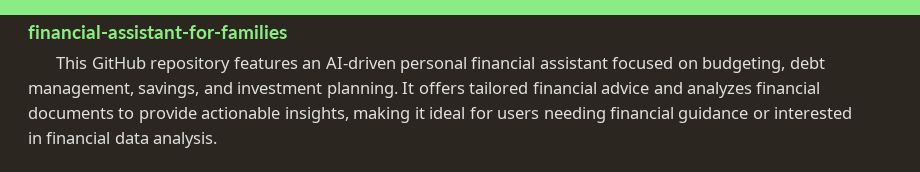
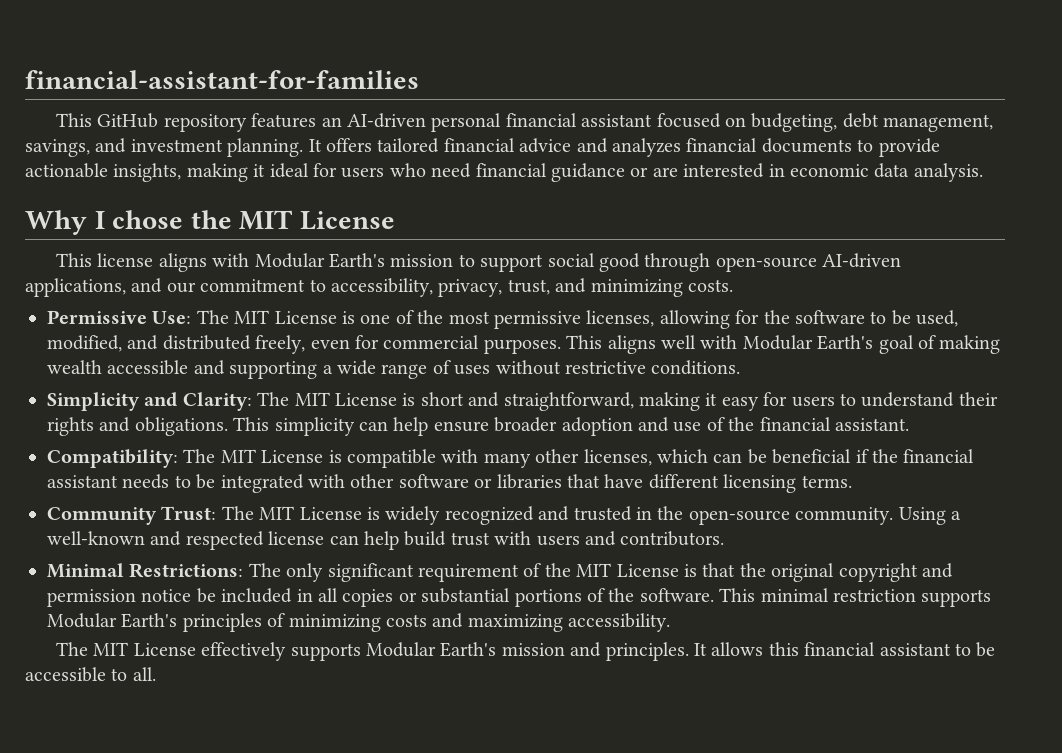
- It offers tailored financial advice and analyzes financial documents to provide actionable insights, making it ideal for users needing financial guidance or interested in financial data analysis.
+ It offers tailored financial advice and analyzes financial documents to provide actionable insights, making it ideal for users who need financial guidance or are interested in economic data analysis.
+ Why I chose the MIT License
+ This license aligns with Modular Earth's mission to support social good through open-source AI-driven applications, and our commitment to accessibility, privacy, trust, and minimizing costs.
+ Permissive Use: The MIT License is one of the most permissive licenses, allowing for the software to be used, modified, and distributed freely, even for commercial purposes. This aligns well with Modular Earth's goal of making wealth accessible and supporting a wide range of uses without restrictive conditions.
+ Simplicity and Clarity: The MIT License is short and straightforward, making it easy for users to understand their rights and obligations. This simplicity can help ensure broader adoption and use of the financial assistant.
+ Compatibility: The MIT License is compatible with many other licenses, which can be beneficial if the financial assistant needs to be integrated with other software or libraries that have different licensing terms.
+ Community Trust: The MIT License is widely recognized and trusted in the open-source community. Using a well-known and respected license can help build trust with users and contributors.
+ Minimal Restrictions: The only significant requirement of the MIT License is that the original copyright and permission notice be included in all copies or substantial portions of the software. This minimal restriction supports Modular Earth's principles of minimizing costs and maximizing accessibility.
+ The MIT License effectively supports Modular Earth's mission and principles. It allows this financial assistant to be accessible to all.

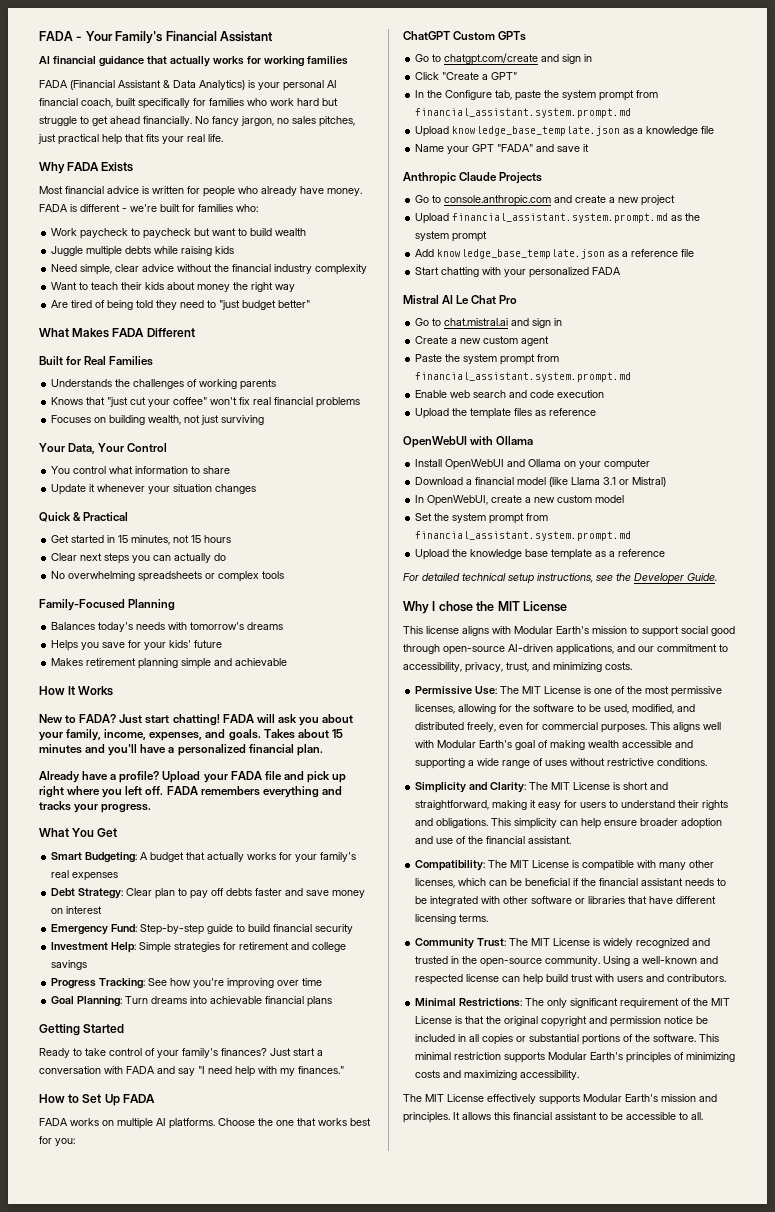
- financial-assistant-for-families
- This GitHub repository features an AI-driven personal financial assistant focused on budgeting, debt management, savings, and investment planning. It offers tailored financial advice and analyzes financial documents to provide actionable insights, making it ideal for users who need financial guidance or are interested in economic data analysis.
+ FADA - Your Family's Financial Assistant
+ AI financial guidance that actually works for working families
+ FADA (Financial Assistant & Data Analytics) is your personal AI financial coach, built specifically for families who work hard but struggle to get ahead financially. No fancy jargon, no sales pitches, just practical help that fits your real life.
+ Why FADA Exists
+ Most financial advice is written for people who already have money. FADA is different - we're built for families who:
+ Work paycheck to paycheck but want to build wealth
+ Juggle multiple debts while raising kids
+ Need simple, clear advice without the financial industry complexity
+ Want to teach their kids about money the right way
+ Are tired of being told they need to "just budget better"
+ What Makes FADA Different
+ Built for Real Families
+ Understands the challenges of working parents
+ Knows that "just cut your coffee" won't fix real financial problems
+ Focuses on building wealth, not just surviving
+ Your Data, Your Control
+ You control what information to share
+ Update it whenever your situation changes
+ Quick & Practical
+ Get started in 15 minutes, not 15 hours
+ Clear next steps you can actually do
+ No overwhelming spreadsheets or complex tools
+ Family-Focused Planning
+ Balances today's needs with tomorrow's dreams
+ Helps you save for your kids' future
+ Makes retirement planning simple and achievable
+ How It Works
+ New to FADA? Just start chatting! FADA will ask you about your family, income, expenses, and goals. Takes about 15 minutes and you'll have a personalized financial plan.
+ Already have a profile? Upload your FADA file and pick up right where you left off. FADA remembers everything and tracks your progress.
+ What You Get
+ Smart Budgeting: A budget that actually works for your family's real expenses
+ Debt Strategy: Clear plan to pay off debts faster and save money on interest
+ Emergency Fund: Step-by-step guide to build financial security
+ Investment Help: Simple strategies for retirement and college savings
+ Progress Tracking: See how you're improving over time
+ Goal Planning: Turn dreams into achievable financial plans
+ Getting Started
+ Ready to take control of your family's finances? Just start a conversation with FADA and say "I need help with my finances."
+ How to Set Up FADA
+ FADA works on multiple AI platforms. Choose the one that works best for you:
+ ChatGPT Custom GPTs
+ Go to chatgpt.com/create and sign in
+ Click "Create a GPT"
+ In the Configure tab, paste the system prompt from financial_assistant.system.prompt.md
+ Upload knowledge_base_template.json as a knowledge file
+ Name your GPT "FADA" and save it
+ Anthropic Claude Projects
+ Go to console.anthropic.com and create a new project
+ Upload financial_assistant.system.prompt.md as the system prompt
+ Add knowledge_base_template.json as a reference file
+ Start chatting with your personalized FADA
+ Mistral AI Le Chat Pro
+ Go to chat.mistral.ai and sign in
+ Create a new custom agent
+ Paste the system prompt from financial_assistant.system.prompt.md
+ Enable web search and code execution
+ Upload the template files as reference
+ OpenWebUI with Ollama
+ Install OpenWebUI and Ollama on your computer
+ Download a financial model (like Llama 3.1 or Mistral)
+ In OpenWebUI, create a new custom model
+ Set the system prompt from financial_assistant.system.prompt.md
+ Upload the knowledge base template as a reference
+ For detailed technical setup instructions, see the Developer Guide.

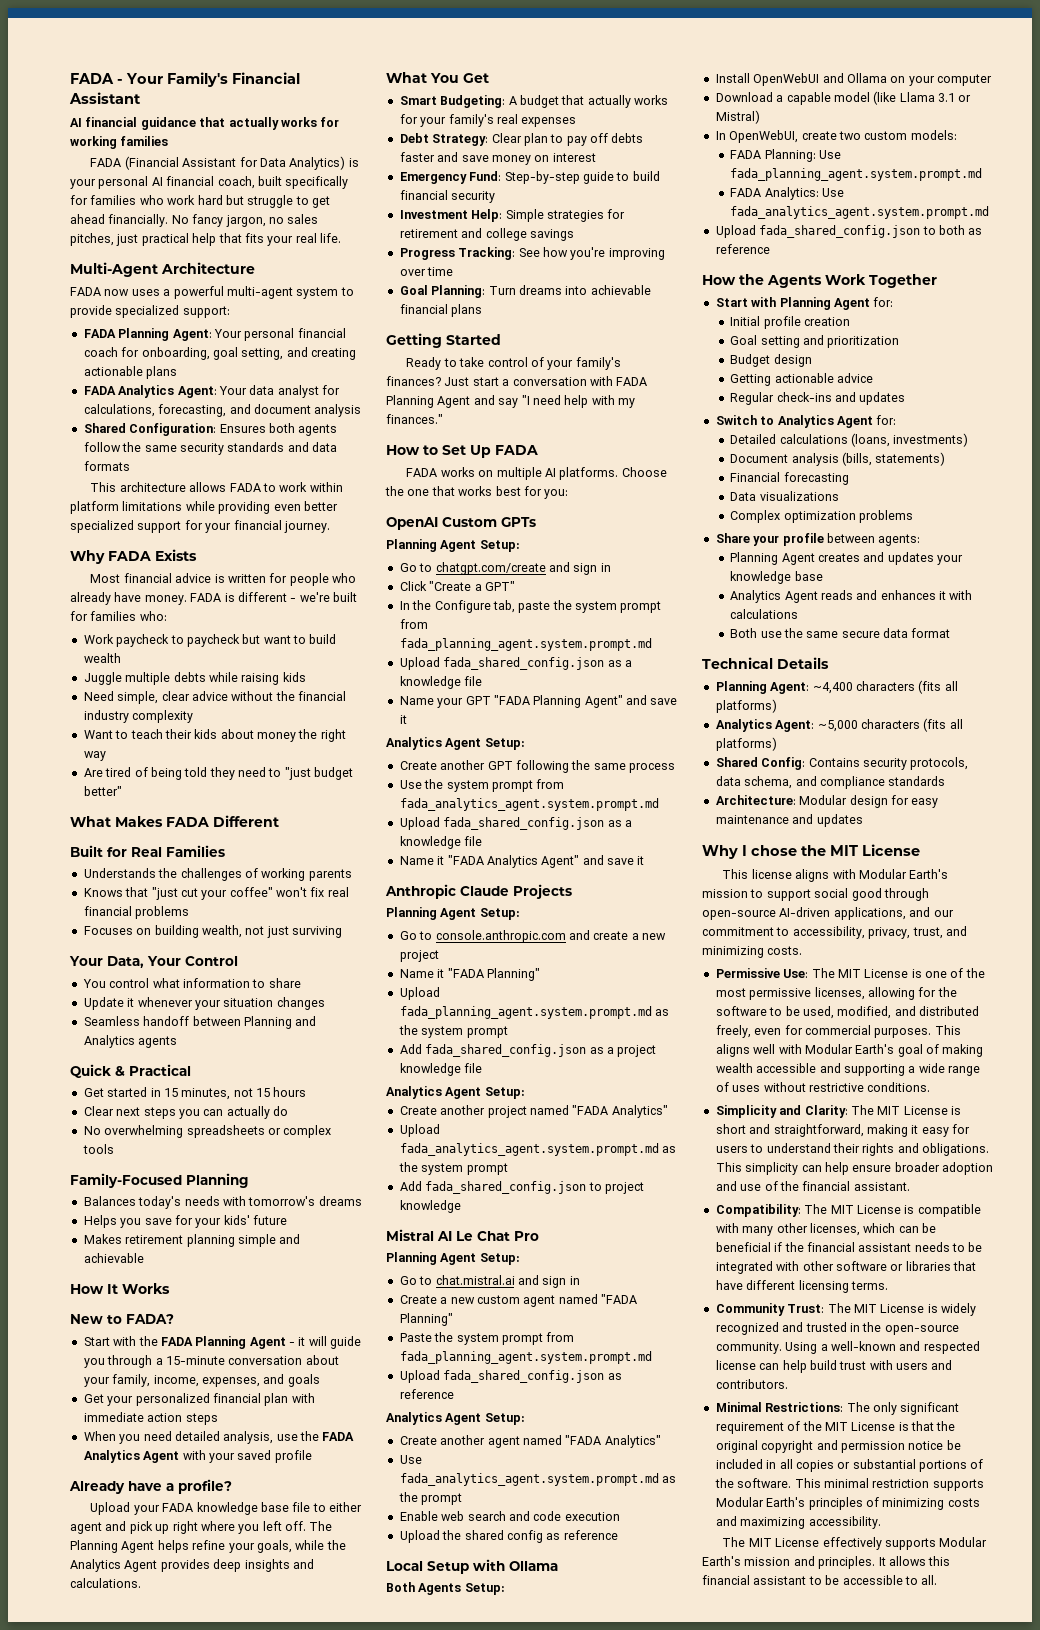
- FADA (Financial Assistant & Data Analytics) is your personal AI financial coach, built specifically for families who work hard but struggle to get ahead financially.
+ FADA (Financial Assistant for Data Analytics) is your personal AI financial coach, built specifically for families who work hard but struggle to get ahead financially.
+ Multi-Agent Architecture
+ FADA now uses a powerful multi-agent system to provide specialized support:
+ FADA Planning Agent: Your personal financial coach for onboarding, goal setting, and creating actionable plans
+ FADA Analytics Agent: Your data analyst for calculations, forecasting, and document analysis
+ Shared Configuration: Ensures both agents follow the same security standards and data formats
+ This architecture allows FADA to work within platform limitations while providing even better specialized support for your financial journey.
+ Seamless handoff between Planning and Analytics agents
- New to FADA? Just start chatting! FADA will ask you about your family, income, expenses, and goals. Takes about 15 minutes and you'll have a personalized financial plan.
+ New to FADA?
+ Start with the FADA Planning Agent - it will guide you through a 15-minute conversation about your family, income, expenses, and goals
+ Get your personalized financial plan with immediate action steps
+ When you need detailed analysis, use the FADA Analytics Agent with your saved profile
- Already have a profile? Upload your FADA file and pick up right where you left off.
+ Already have a profile?
+ Upload your FADA knowledge base file to either agent and pick up right where you left off.
- FADA remembers everything and tracks your progress.
+ The Planning Agent helps refine your goals, while the Analytics Agent provides deep insights and calculations.
- Just start a conversation with FADA and say "I need help with my finances."
+ Just start a conversation with FADA Planning Agent and say "I need help with my finances."
- ChatGPT Custom GPTs
+ OpenAI Custom GPTs
+ Planning Agent Setup:
- In the Configure tab, paste the system prompt from financial_assistant.system.prompt.md
- Upload knowledge_base_template.json as a knowledge file
+ In the Configure tab, paste the system prompt from fada_planning_agent.system.prompt.md
+ Upload fada_shared_config.json as a knowledge file
- Name your GPT "FADA" and save it
+ Name your GPT "FADA Planning Agent" and save it
+ Analytics Agent Setup:
+ Create another GPT following the same process
+ Use the system prompt from fada_analytics_agent.system.prompt.md
+ Upload fada_shared_config.json as a knowledge file
+ Name it "FADA Analytics Agent" and save it
  Anthropic Claude Projects
+ Planning Agent Setup:
- Upload financial_assistant.system.prompt.md as the system prompt
- Add knowledge_base_template.json as a reference file
- Start chatting with your personalized FADA
+ Name it "FADA Planning"
+ Upload fada_planning_agent.system.prompt.md as the system prompt
+ Add fada_shared_config.json as a project knowledge file
+ Analytics Agent Setup:
+ Create another project named "FADA Analytics"
+ Upload fada_analytics_agent.system.prompt.md as the system prompt
+ Add fada_shared_config.json to project knowledge
  Mistral AI Le Chat Pro
+ Planning Agent Setup:
- Create a new custom agent
+ Create a new custom agent named "FADA Planning"
- Paste the system prompt from financial_assistant.system.prompt.md
+ Paste the system prompt from fada_planning_agent.system.prompt.md
+ Upload fada_shared_config.json as reference
+ Analytics Agent Setup:
+ Create another agent named "FADA Analytics"
+ Use fada_analytics_agent.system.prompt.md as the prompt
- Upload the template files as reference
- OpenWebUI with Ollama
+ Upload the shared config as reference
+ Local Setup with Ollama
+ Both Agents Setup:
- Download a financial model (like Llama 3.1 or Mistral)
+ Download a capable model (like Llama 3.1 or Mistral)
- In OpenWebUI, create a new custom model
- Set the system prompt from financial_assistant.system.prompt.md
- Upload the knowledge base template as a reference
- For detailed technical setup instructions, see the Developer Guide.
+ In OpenWebUI, create two custom models:
+ FADA Planning: Use fada_planning_agent.system.prompt.md
+ FADA Analytics: Use fada_analytics_agent.system.prompt.md
+ Upload fada_shared_config.json to both as reference
+ How the Agents Work Together
+ Start with Planning Agent for:
+ Initial profile creation
+ Goal setting and prioritization
+ Budget design
+ Getting actionable advice
+ Regular check-ins and updates
+ Switch to Analytics Agent for:
+ Detailed calculations (loans, investments)
+ Document analysis (bills, statements)
+ Financial forecasting
+ Data visualizations
+ Complex optimization problems
+ Share your profile between agents:
+ Planning Agent creates and updates your knowledge base
+ Analytics Agent reads and enhances it with calculations
+ Both use the same secure data format
+ Technical Details
+ Planning Agent: ~4,400 characters (fits all platforms)
+ Analytics Agent: ~5,000 characters (fits all platforms)
+ Shared Config: Contains security protocols, data schema, and compliance standards
+ Architecture: Modular design for easy maintenance and updates

